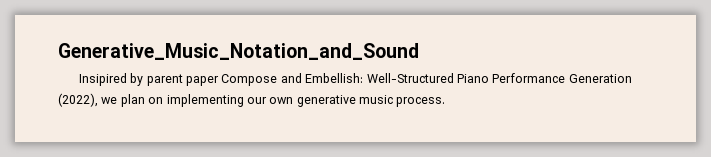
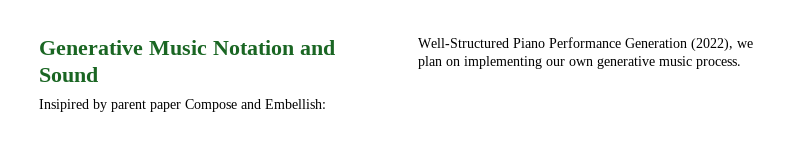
- Generative_Music_Notation_and_Sound
+ Generative Music Notation and Sound

